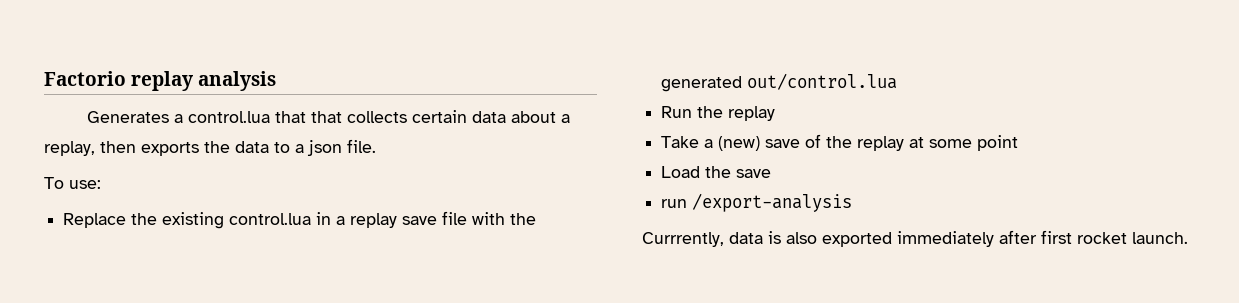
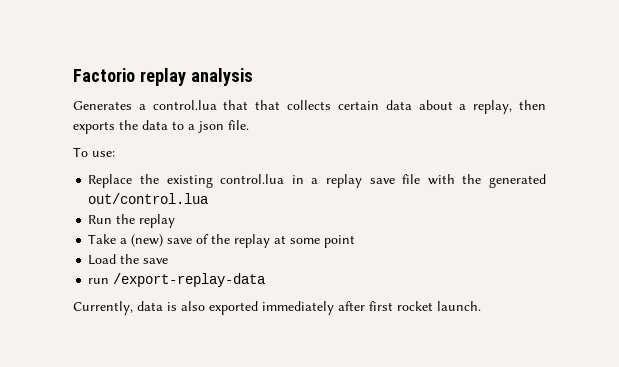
- run /export-analysis
- Currrently, data is also exported immediately after first rocket launch.
+ run /export-replay-data
+ Currently, data is also exported immediately after first rocket launch.

